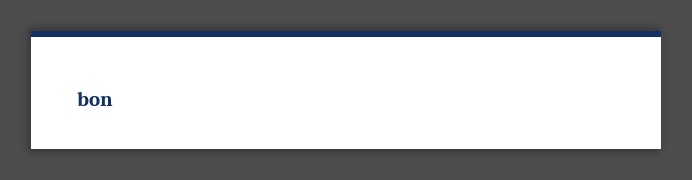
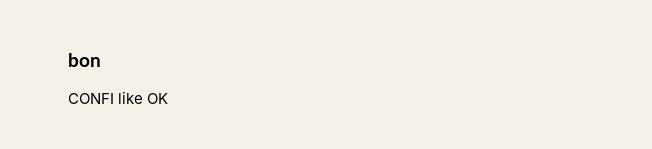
+ CONFI like OK

